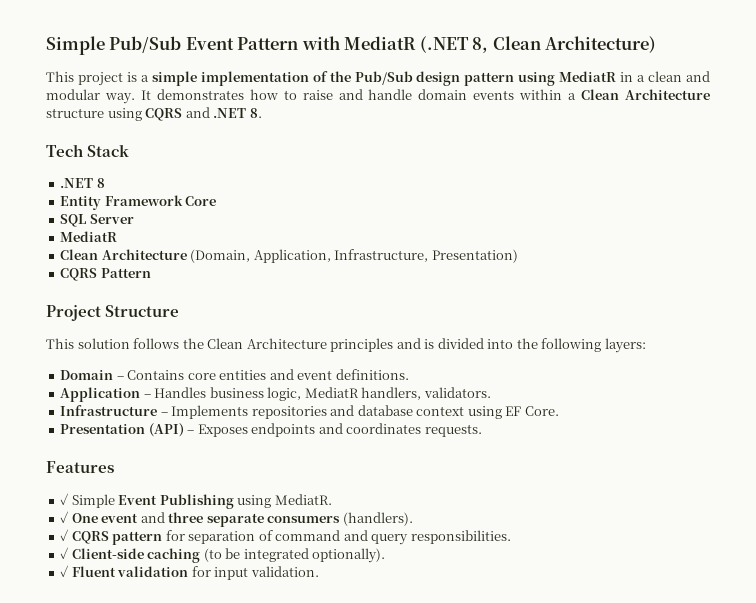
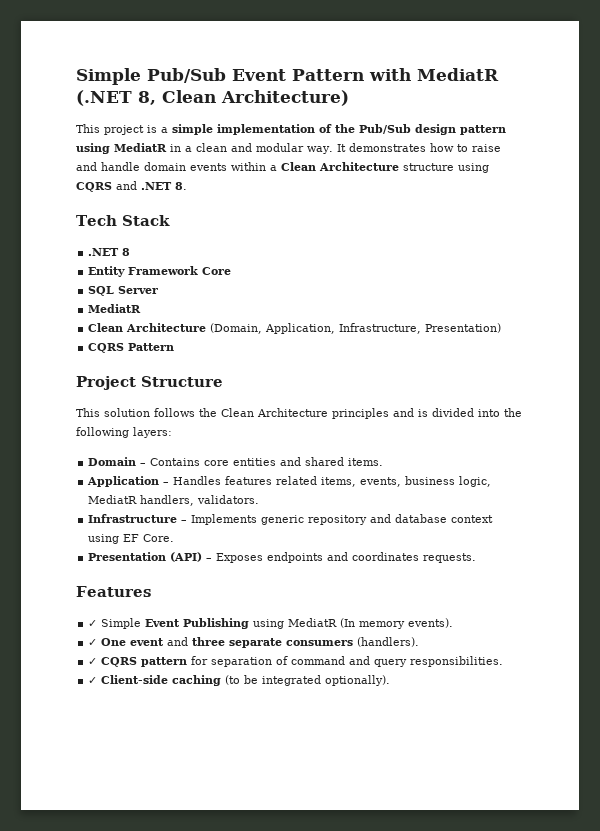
- Domain – Contains core entities and event definitions.
+ Domain – Contains core entities and shared items.
- Application – Handles business logic, MediatR handlers, validators.
+ Application – Handles features related items, events, business logic, MediatR handlers, validators.
- Infrastructure – Implements repositories and database context using EF Core.
+ Infrastructure – Implements generic repository and database context using EF Core.
- ✓ Simple Event Publishing using MediatR.
+ ✓ Simple Event Publishing using MediatR (In memory events).
- ✓ Fluent validation for input validation.

